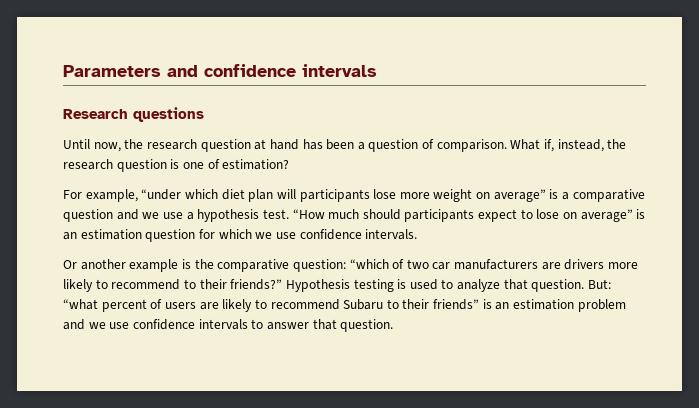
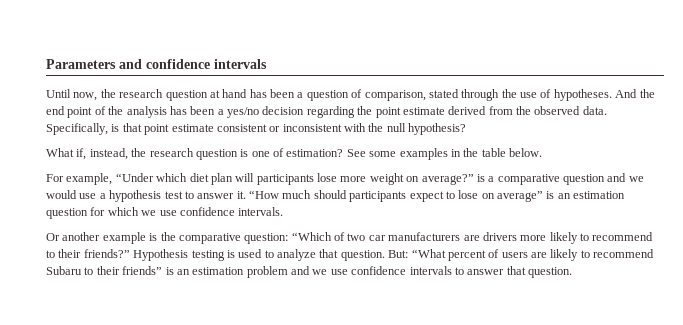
- Research questions
- Until now, the research question at hand has been a question of comparison. What if, instead, the research question is one of estimation?
+ Until now, the research question at hand has been a question of comparison, stated through the use of hypotheses. And the end point of the analysis has been a yes/no decision regarding the point estimate derived from the observed data. Specifically, is that point estimate consistent or inconsistent with the null hypothesis?
+ What if, instead, the research question is one of estimation? See some examples in the table below.
- For example, “under which diet plan will participants lose more weight on average” is a comparative question and we use a hypothesis test.
+ For example, “Under which diet plan will participants lose more weight on average?” is a comparative question and we would use a hypothesis test to answer it.
- Or another example is the comparative question: “which of two car manufacturers are drivers more likely to recommend to their friends?”
+ Or another example is the comparative question: “Which of two car manufacturers are drivers more likely to recommend to their friends?”
- But: “what percent of users are likely to recommend Subaru to their friends” is an estimation problem and we use confidence intervals to answer that question.
+ But: “What percent of users are likely to recommend Subaru to their friends” is an estimation problem and we use confidence intervals to answer that question.

